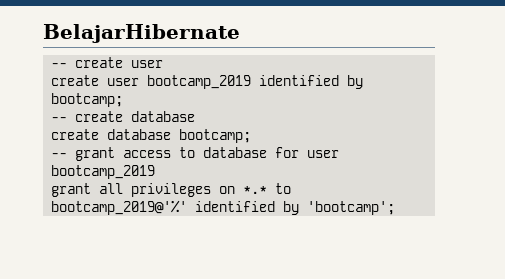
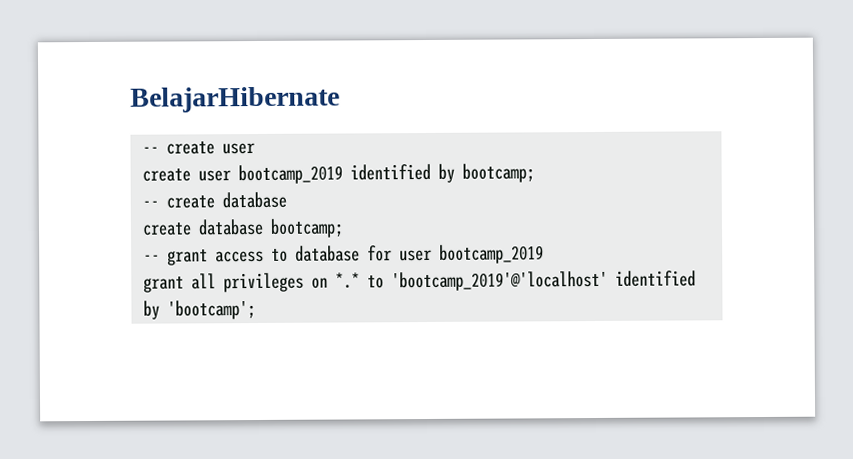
- grant all privileges on *.* to bootcamp_2019@'%' identified by 'bootcamp';
+ grant all privileges on *.* to 'bootcamp_2019'@'localhost' identified by 'bootcamp';

